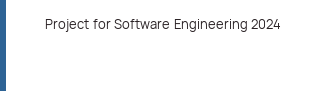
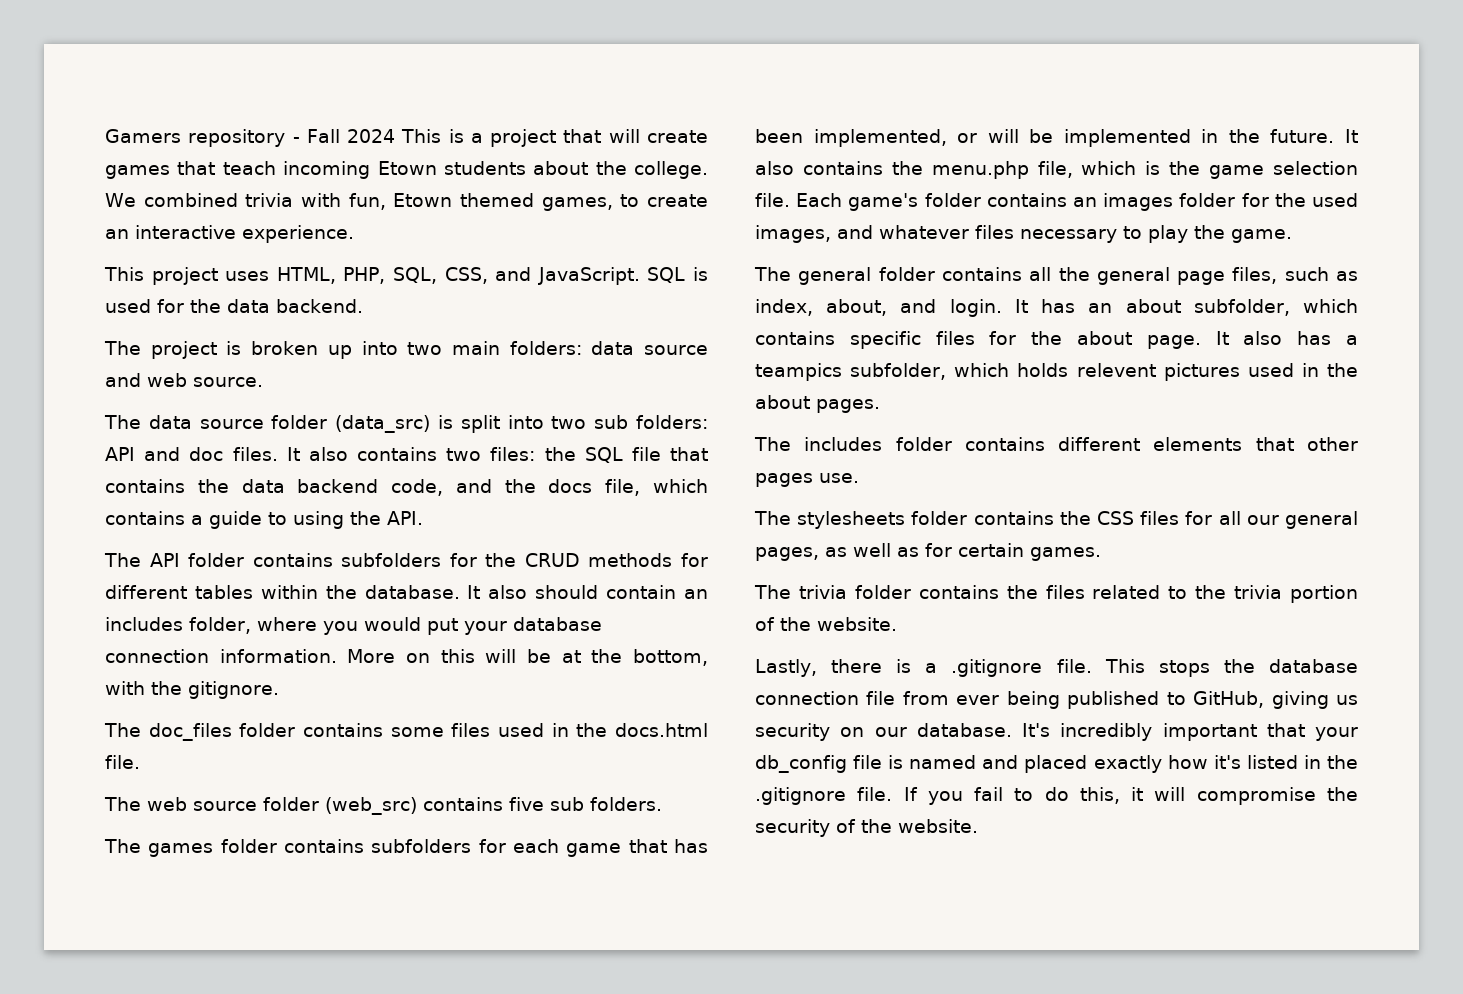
- Project for Software Engineering 2024
+ Gamers repository - Fall 2024 This is a project that will create games that teach incoming Etown students about the college. We combined trivia with fun, Etown themed games, to create an interactive experience.
+ This project uses HTML, PHP, SQL, CSS, and JavaScript. SQL is used for the data backend.
+ The project is broken up into two main folders: data source and web source.
+ The data source folder (data_src) is split into two sub folders: API and doc files. It also contains two files: the SQL file that contains the data backend code, and the docs file, which contains a guide to using the API.
+ The API folder contains subfolders for the CRUD methods for different tables within the database. It also should contain an includes folder, where you would put your database connection information. More on this will be at the bottom, with the gitignore.
+ The doc_files folder contains some files used in the docs.html file.
+ The web source folder (web_src) contains five sub folders.
+ The games folder contains subfolders for each game that has been implemented, or will be implemented in the future. It also contains the menu.php file, which is the game selection file. Each game's folder contains an images folder for the used images, and whatever files necessary to play the game.
+ The general folder contains all the general page files, such as index, about, and login. It has an about subfolder, which contains specific files for the about page. It also has a teampics subfolder, which holds relevent pictures used in the about pages.
+ The includes folder contains different elements that other pages use.
+ The stylesheets folder contains the CSS files for all our general pages, as well as for certain games.
+ The trivia folder contains the files related to the trivia portion of the website.
+ Lastly, there is a .gitignore file. This stops the database connection file from ever being published to GitHub, giving us security on our database. It's incredibly important that your db_config file is named and placed exactly how it's listed in the .gitignore file. If you fail to do this, it will compromise the security of the website.

